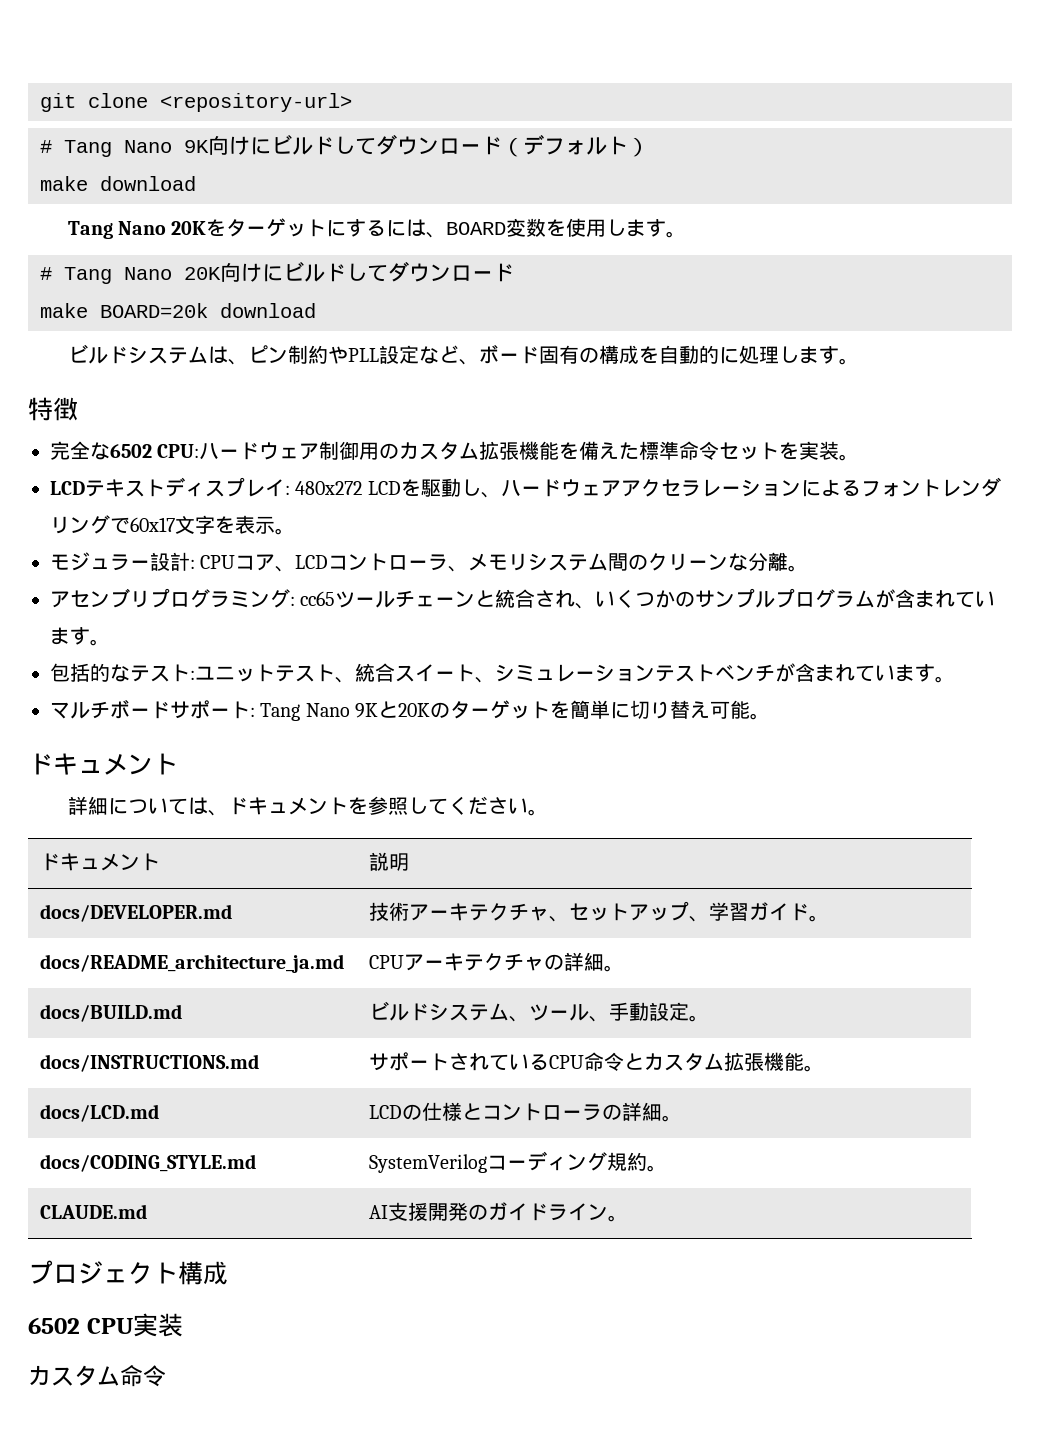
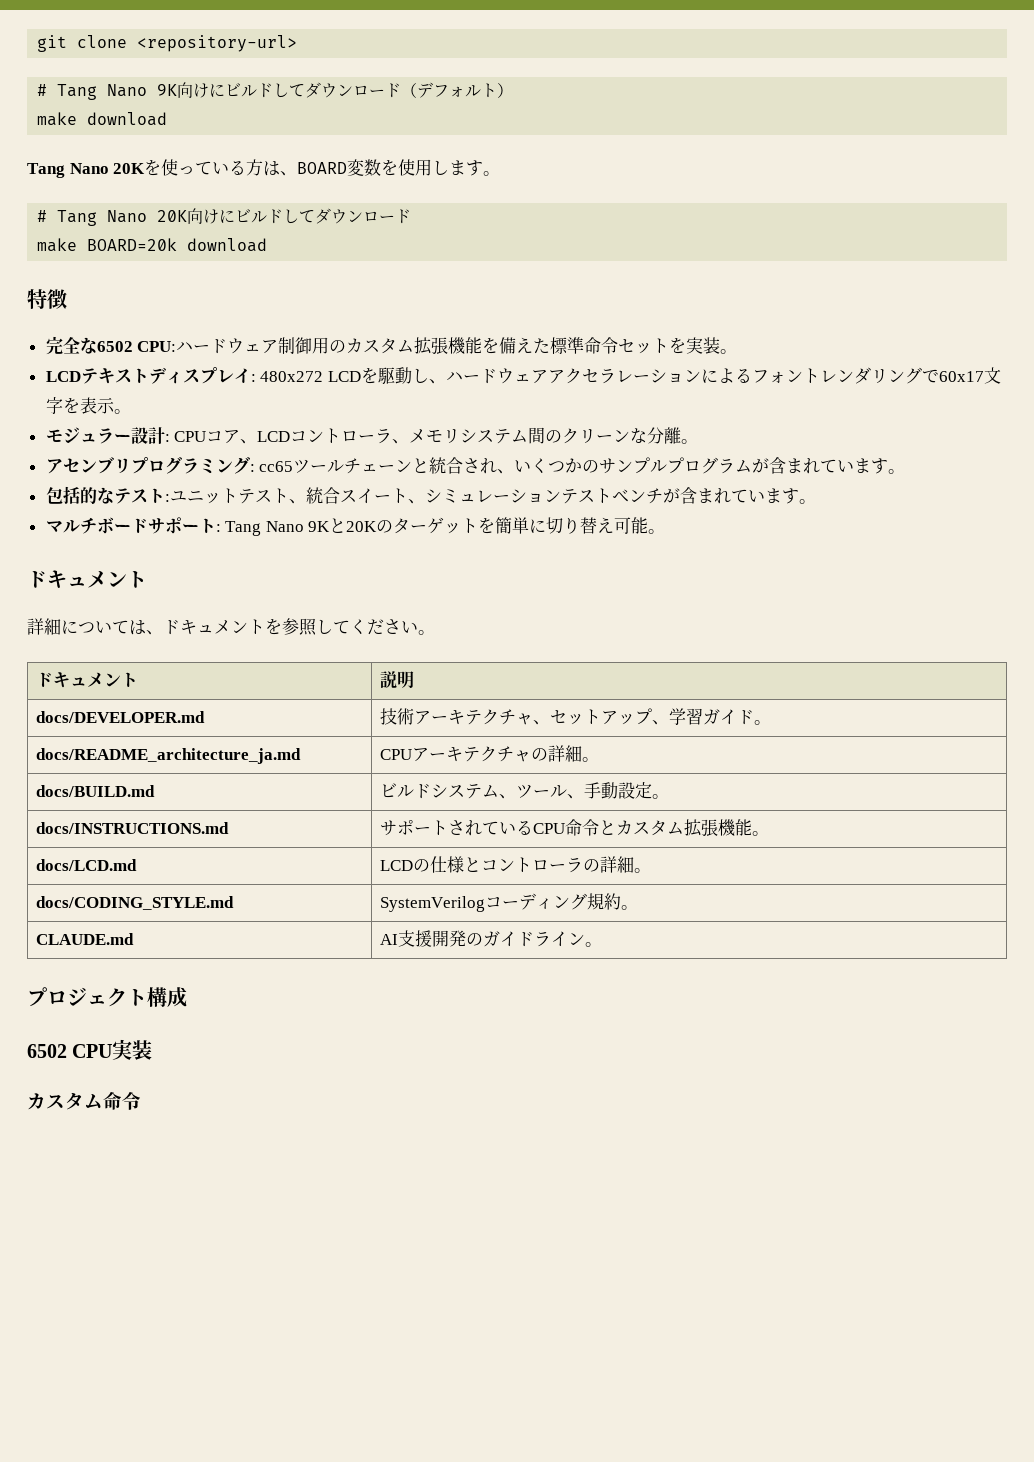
- Tang Nano 20Kをターゲットにするには、BOARD変数を使用します。
+ Tang Nano 20Kを使っている方は、BOARD変数を使用します。
- ビルドシステムは、ピン制約やPLL設定など、ボード固有の構成を自動的に処理します。

